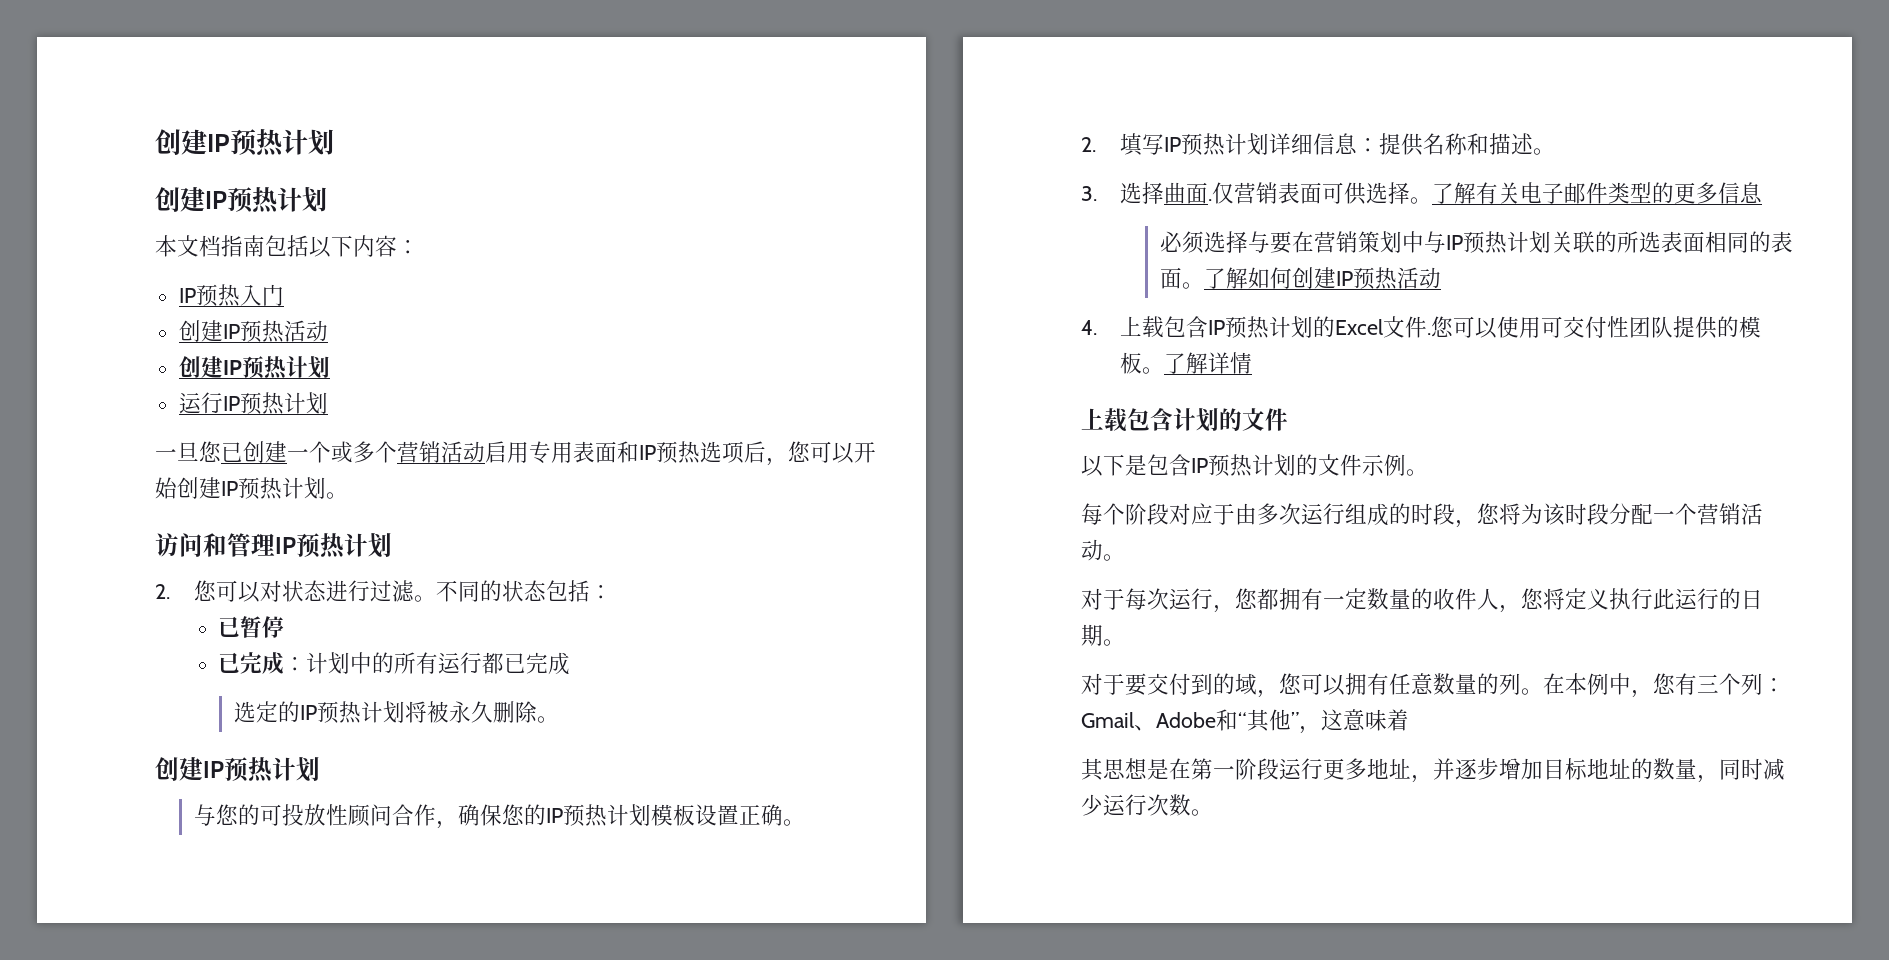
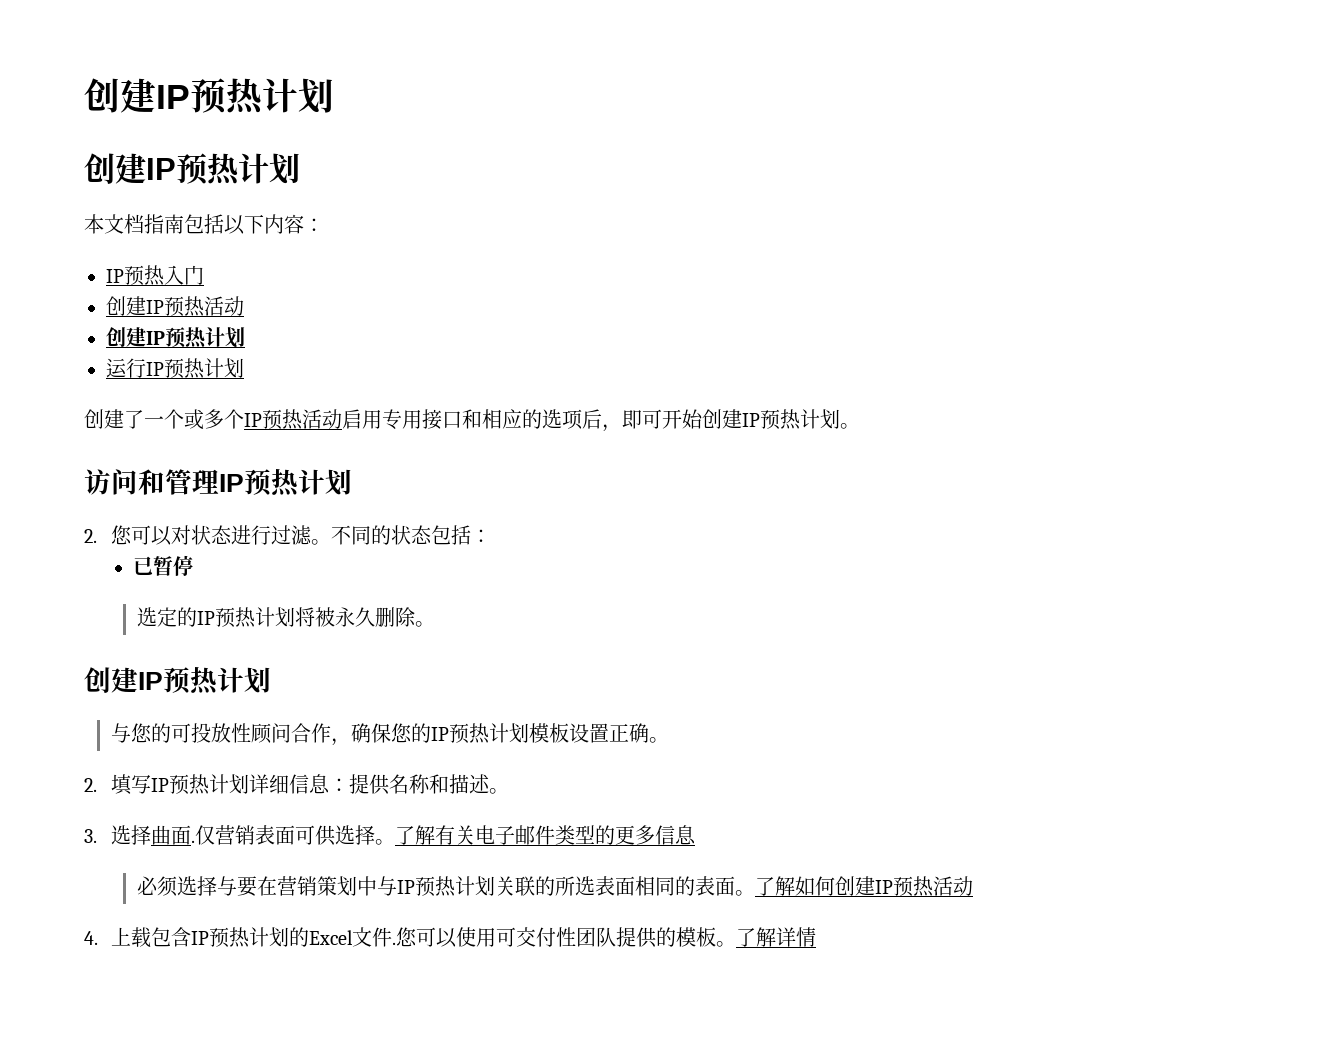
- 一旦您已创建一个或多个营销活动启用专用表面和IP预热选项后，您可以开始创建IP预热计划。
+ 创建了一个或多个IP预热活动启用专用接口和相应的选项后，即可开始创建IP预热计划。
- 已完成：计划中的所有运行都已完成
- 上载包含计划的文件
- 以下是包含IP预热计划的文件示例。
- 每个阶段对应于由多次运行组成的时段，您将为该时段分配一个营销活动。
- 对于每次运行，您都拥有一定数量的收件人，您将定义执行此运行的日期。
- 对于要交付到的域，您可以拥有任意数量的列。在本例中，您有三个列：Gmail、Adobe和“其他”，这意味着
- 其思想是在第一阶段运行更多地址，并逐步增加目标地址的数量，同时减少运行次数。

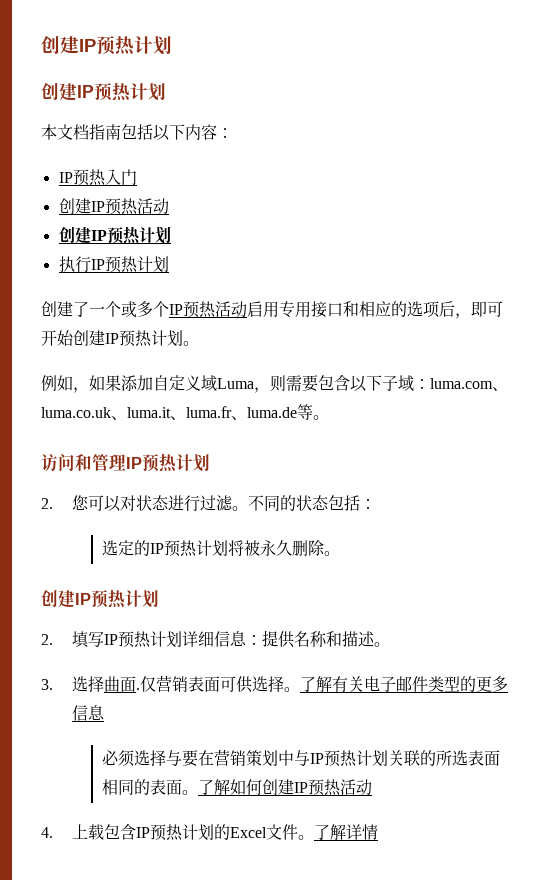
- 运行IP预热计划
+ 执行IP预热计划
+ 例如，如果添加自定义域Luma，则需要包含以下子域：luma.com、luma.co.uk、luma.it、luma.fr、luma.de等。
- 已暂停
- 与您的可投放性顾问合作，确保您的IP预热计划模板设置正确。
- 4.上载包含IP预热计划的Excel文件.您可以使用可交付性团队提供的模板。
+ 4.上载包含IP预热计划的Excel文件。

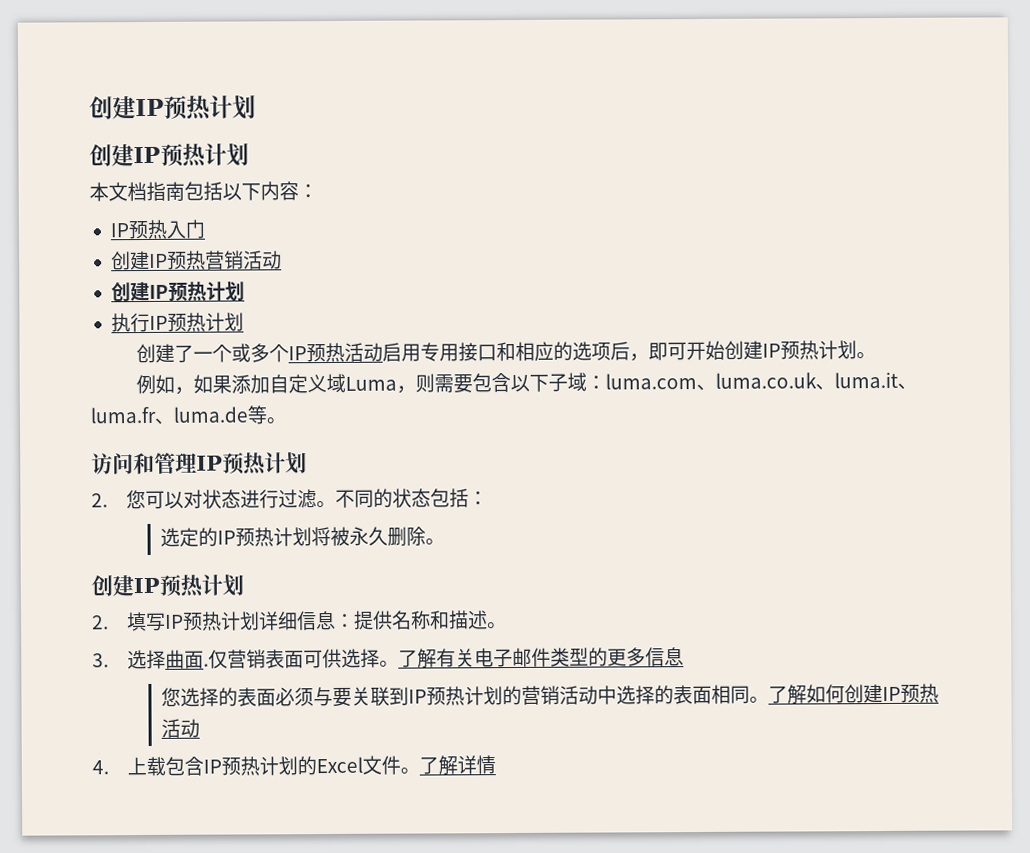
  IP预热入门
- 创建IP预热活动
+ 创建IP预热营销活动
- 必须选择与要在营销策划中与IP预热计划关联的所选表面相同的表面。
+ 您选择的表面必须与要关联到IP预热计划的营销活动中选择的表面相同。

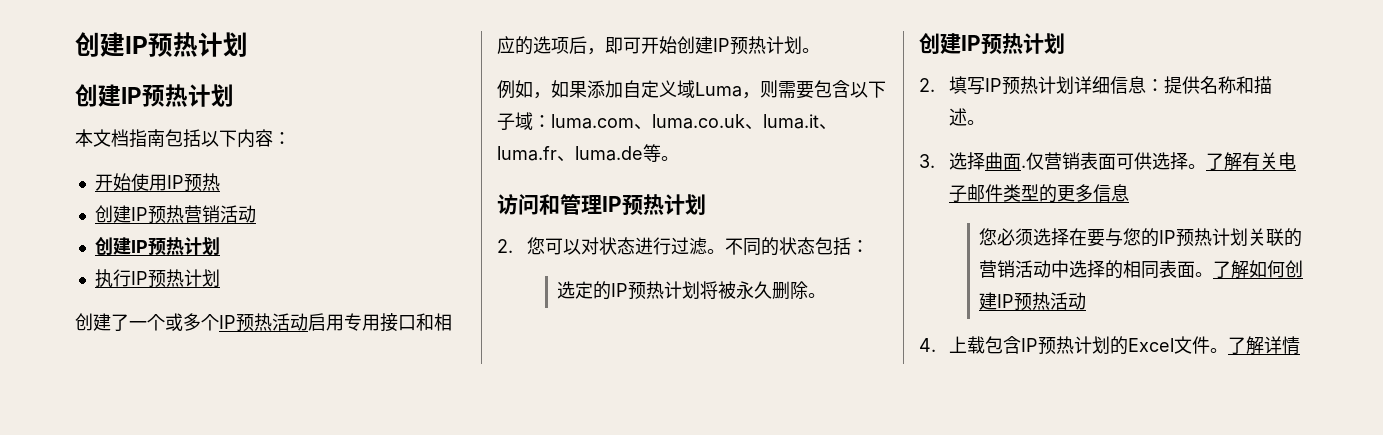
- IP预热入门
+ 开始使用IP预热
- 您选择的表面必须与要关联到IP预热计划的营销活动中选择的表面相同。
+ 您必须选择在要与您的IP预热计划关联的营销活动中选择的相同表面。

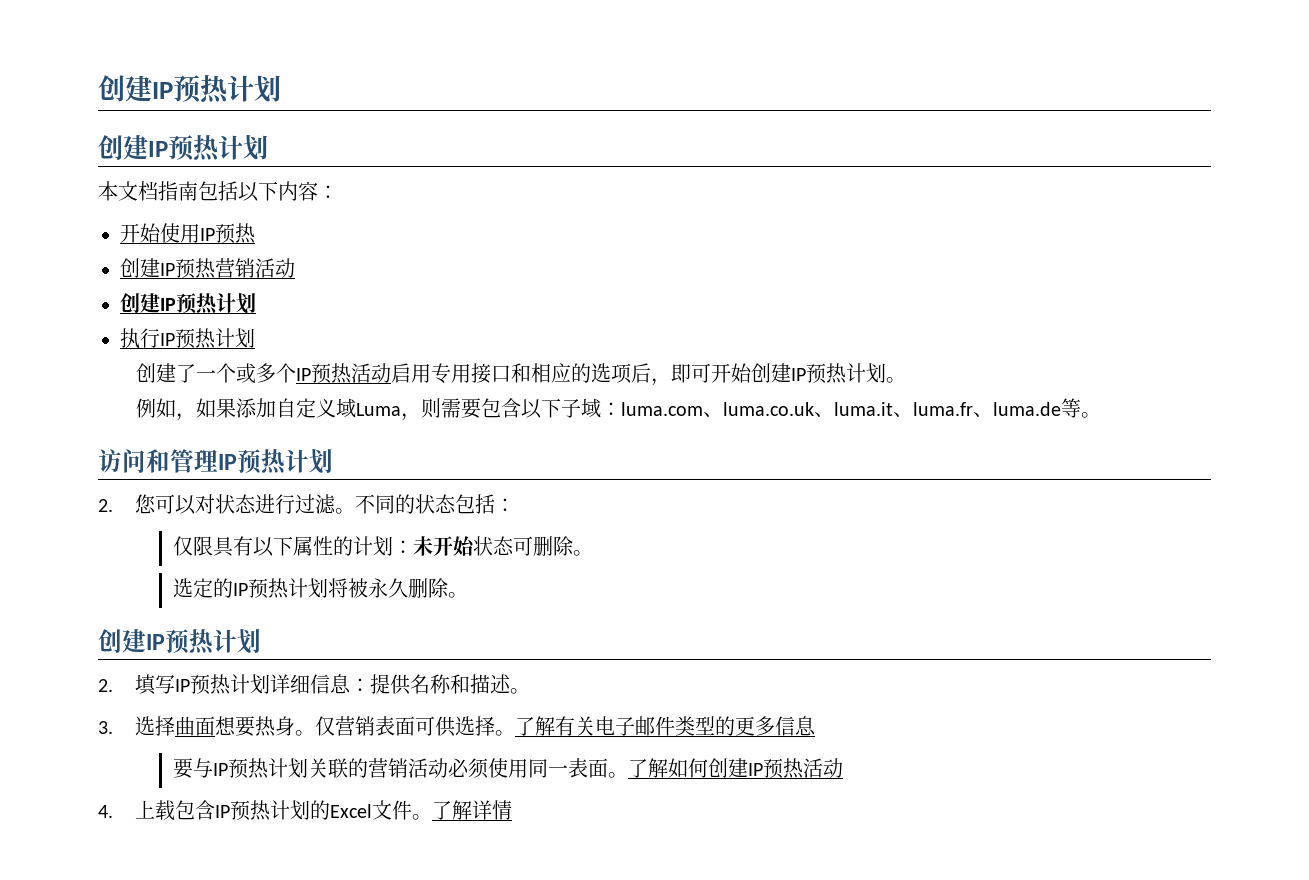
+ 仅限具有以下属性的计划：未开始状态可删除。
- 3.选择曲面.
+ 3.选择曲面想要热身。
- 您必须选择在要与您的IP预热计划关联的营销活动中选择的相同表面。
+ 要与IP预热计划关联的营销活动必须使用同一表面。

